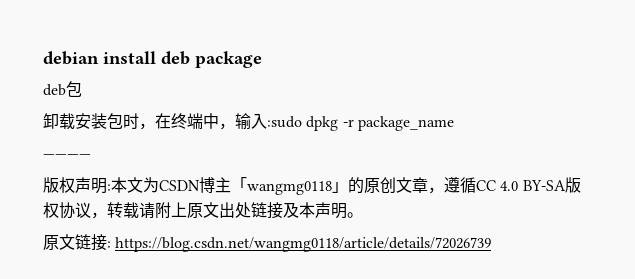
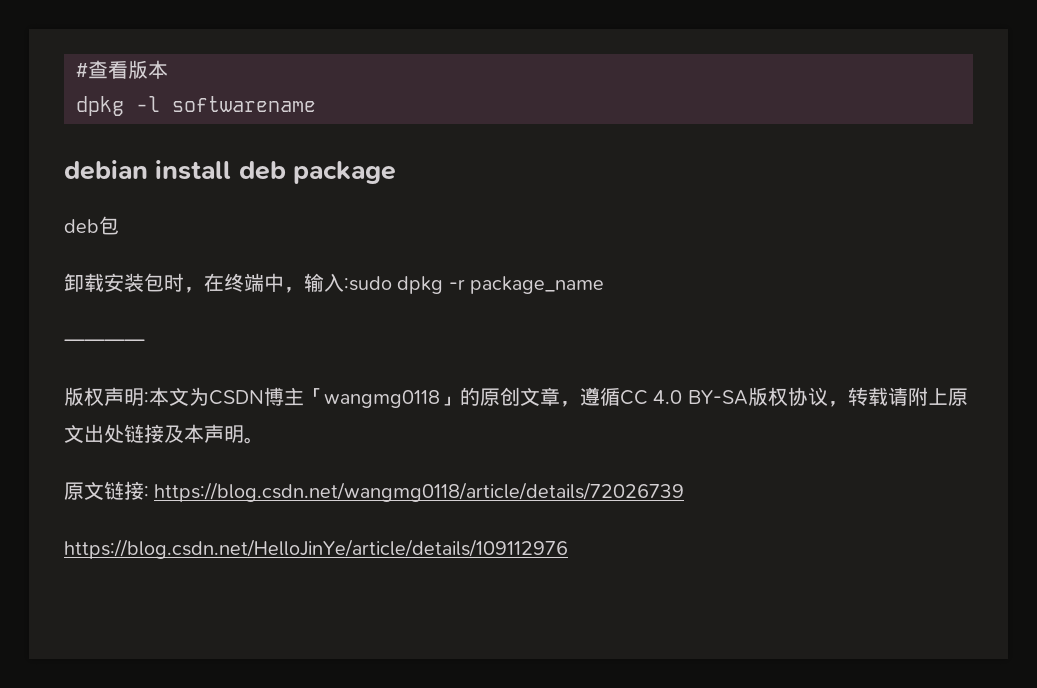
+ #查看版本
+ dpkg -l softwarename
+ https://blog.csdn.net/HelloJinYe/article/details/109112976

